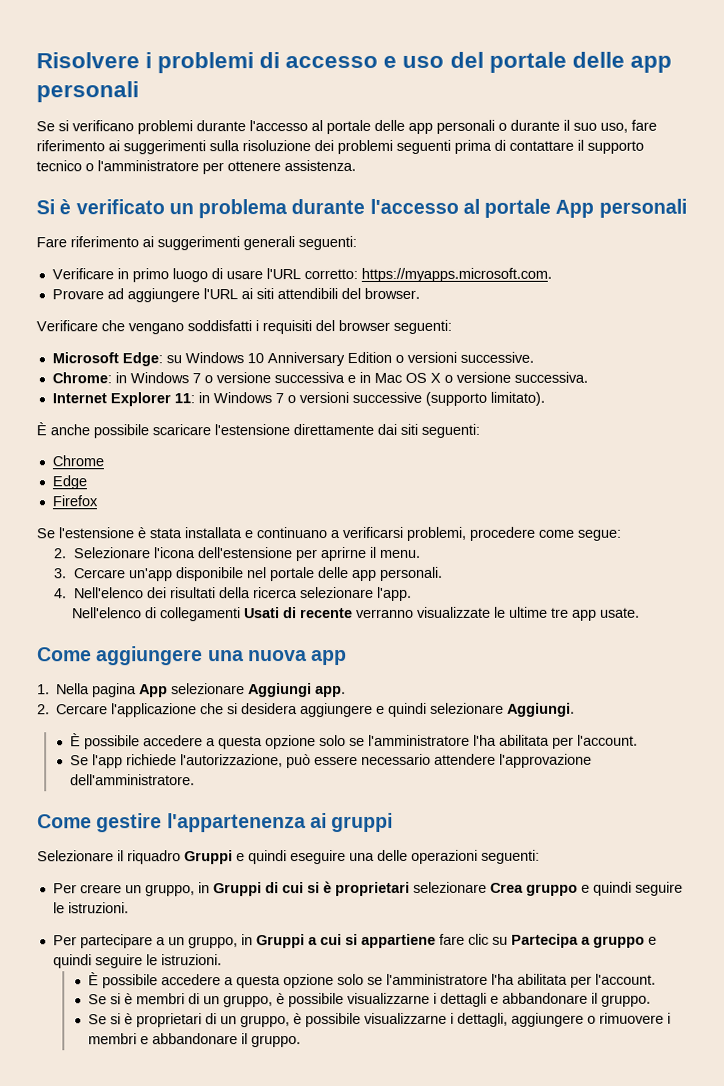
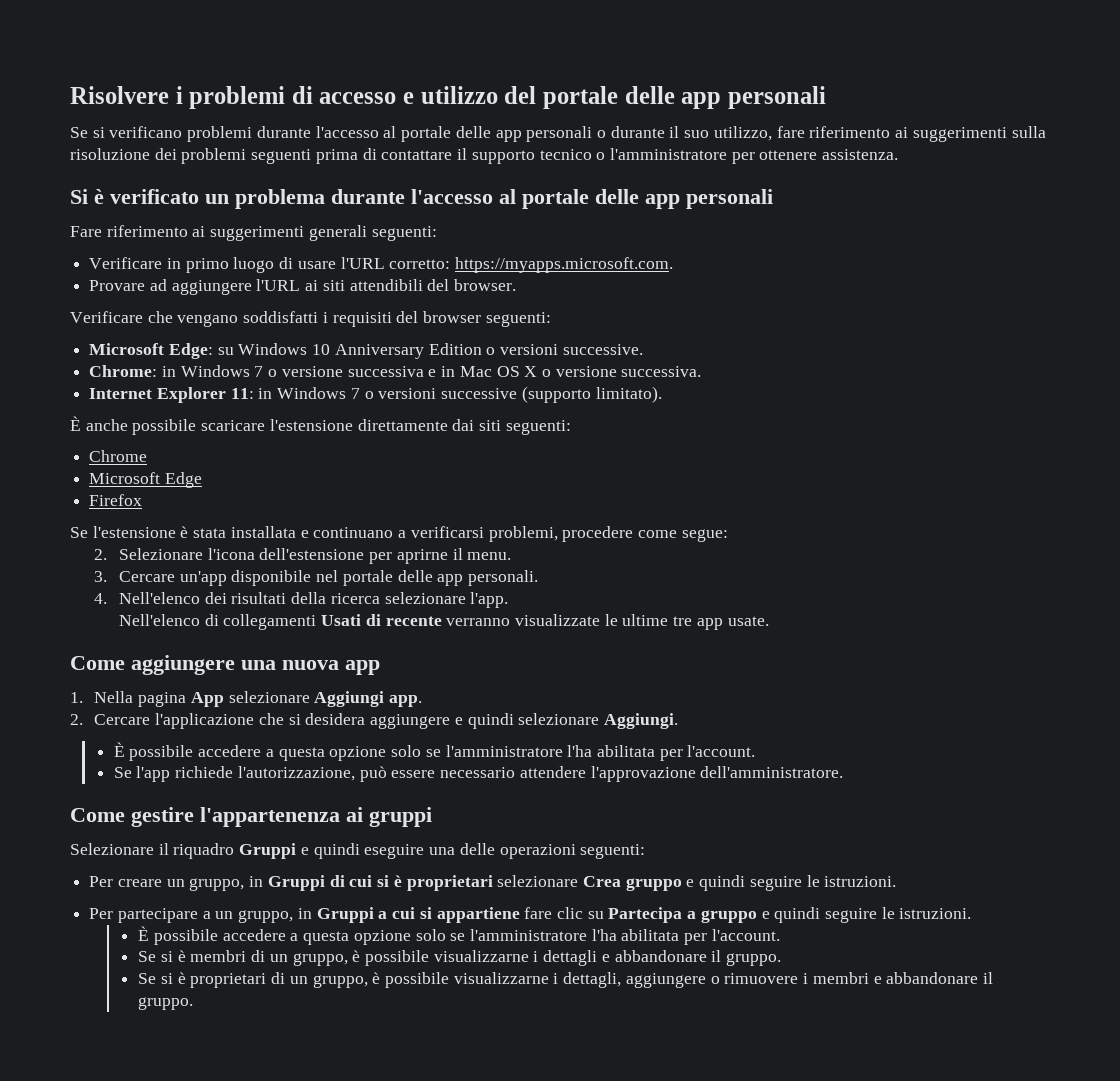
- Risolvere i problemi di accesso e uso del portale delle app personali
+ Risolvere i problemi di accesso e utilizzo del portale delle app personali
- Se si verificano problemi durante l'accesso al portale delle app personali o durante il suo uso, fare riferimento ai suggerimenti sulla risoluzione dei problemi seguenti prima di contattare il supporto tecnico o l'amministratore per ottenere assistenza.
+ Se si verificano problemi durante l'accesso al portale delle app personali o durante il suo utilizzo, fare riferimento ai suggerimenti sulla risoluzione dei problemi seguenti prima di contattare il supporto tecnico o l'amministratore per ottenere assistenza.
- Si è verificato un problema durante l'accesso al portale App personali
+ Si è verificato un problema durante l'accesso al portale delle app personali
- Edge
+ Microsoft Edge

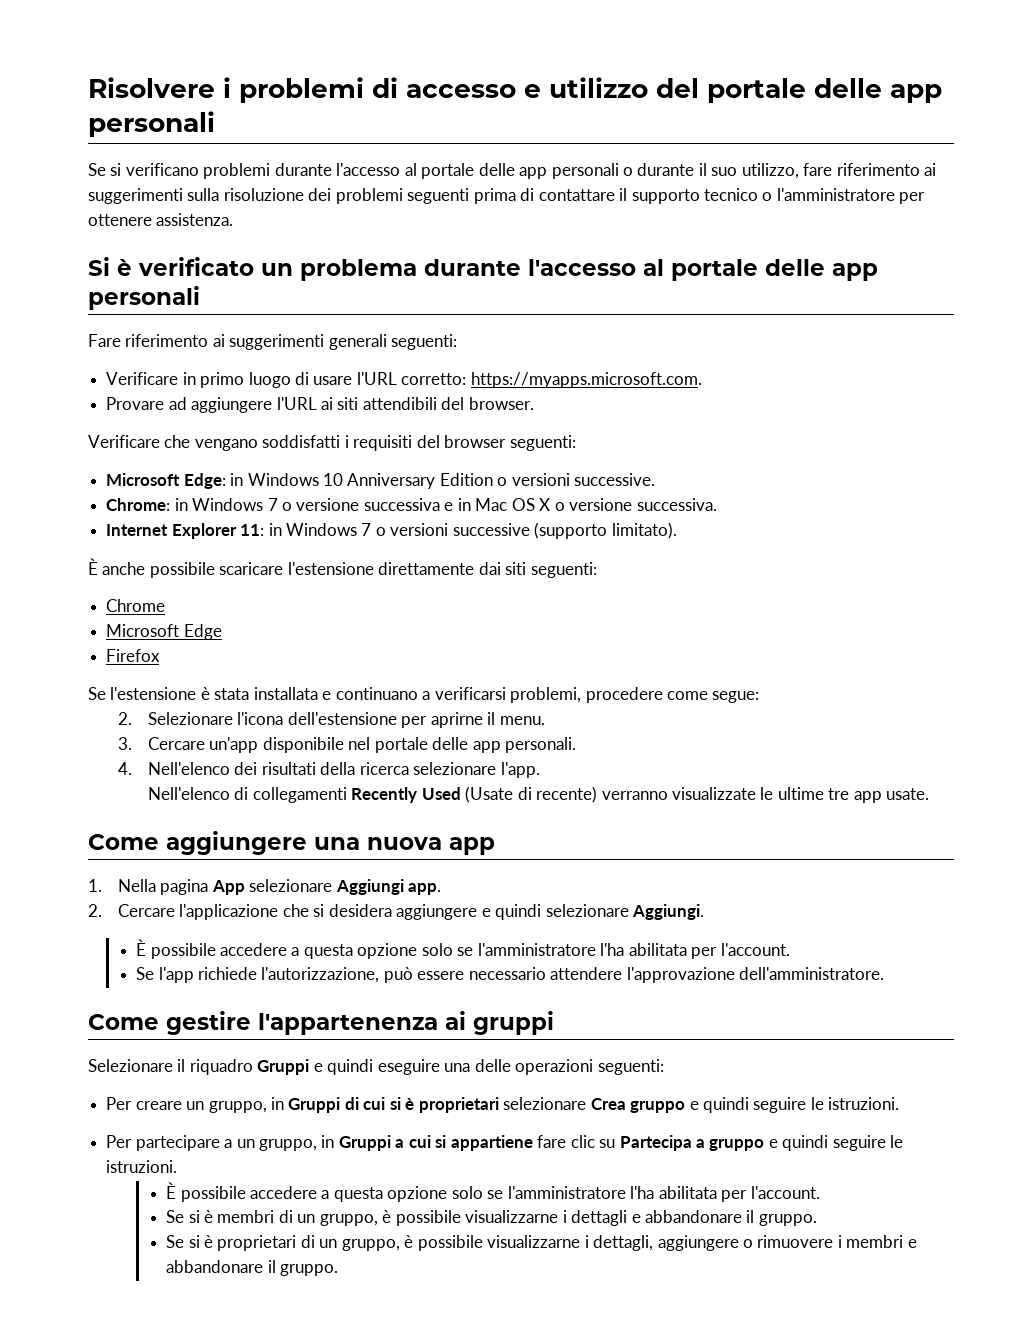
- Microsoft Edge: su Windows 10 Anniversary Edition o versioni successive.
+ Microsoft Edge: in Windows 10 Anniversary Edition o versioni successive.
- Nell'elenco di collegamenti Usati di recente verranno visualizzate le ultime tre app usate.
+ Nell'elenco di collegamenti Recently Used (Usate di recente) verranno visualizzate le ultime tre app usate.

